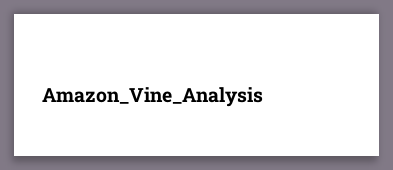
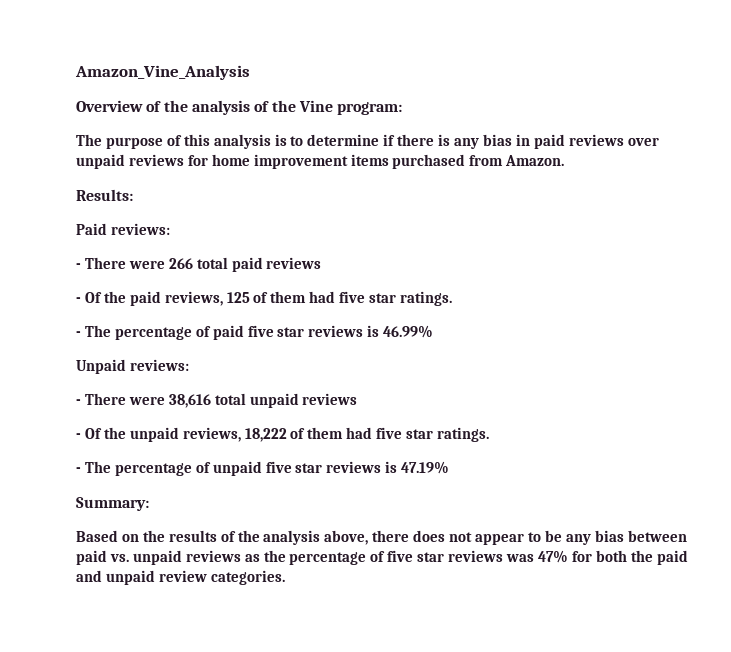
+ Overview of the analysis of the Vine program:
+ The purpose of this analysis is to determine if there is any bias in paid reviews over unpaid reviews for home improvement items purchased from Amazon.
+ Results:
+ Paid reviews:
+ - There were 266 total paid reviews
+ - Of the paid reviews, 125 of them had five star ratings.
+ - The percentage of paid five star reviews is 46.99%
+ Unpaid reviews:
+ - There were 38,616 total unpaid reviews
+ - Of the unpaid reviews, 18,222 of them had five star ratings.
+ - The percentage of unpaid five star reviews is 47.19%
+ Summary:
+ Based on the results of the analysis above, there does not appear to be any bias between paid vs. unpaid reviews as the percentage of five star reviews was 47% for both the paid and unpaid review categories.

